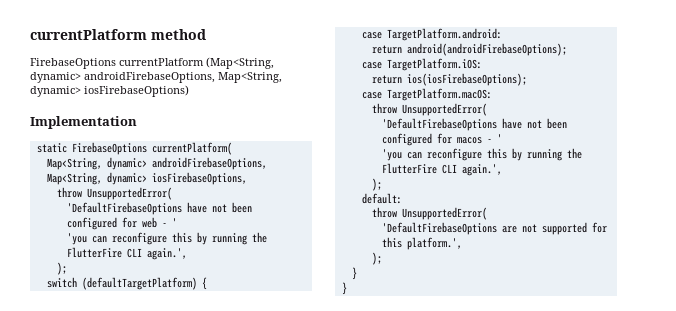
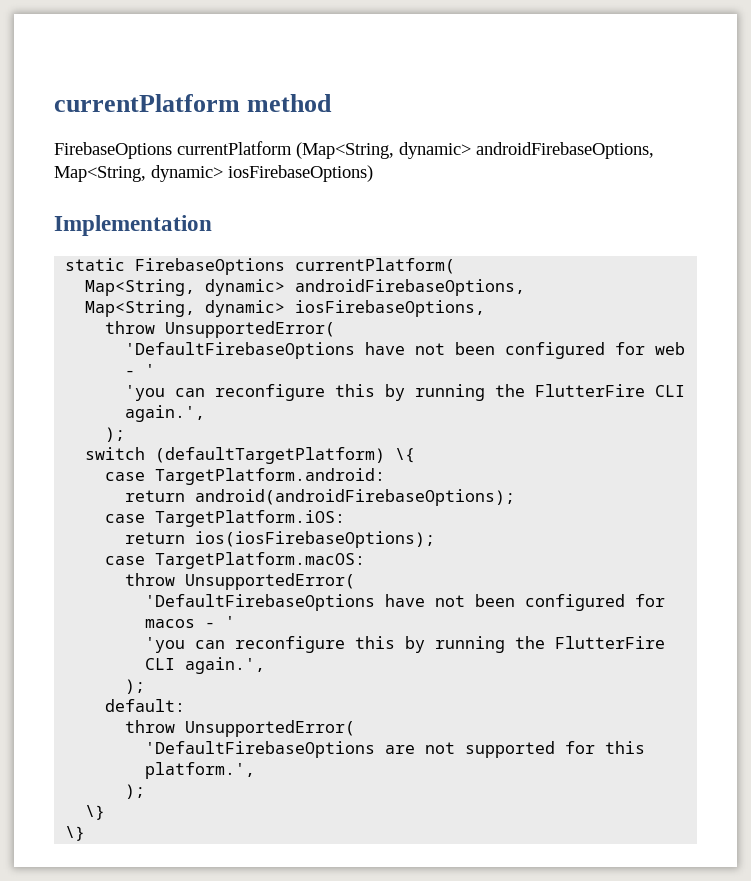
- switch (defaultTargetPlatform) {
+ switch (defaultTargetPlatform) \{
  'DefaultFirebaseOptions are not supported for this platform.',
  );
- }
- }
+ \}
+ \}

